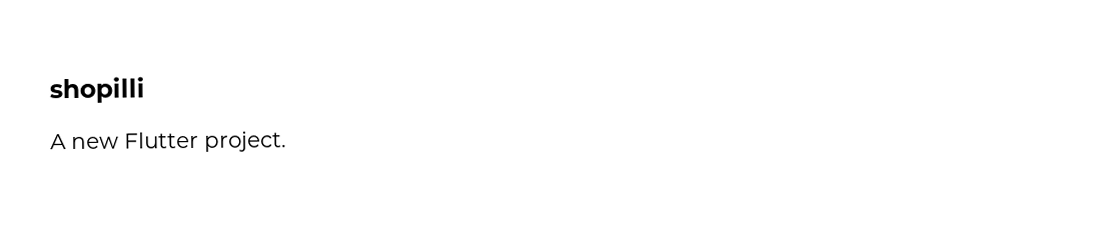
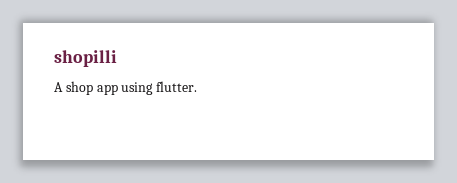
- A new Flutter project.
+ A shop app using flutter.

